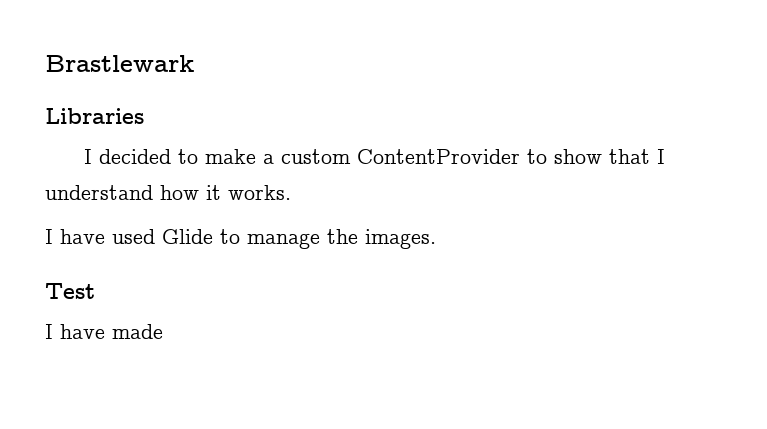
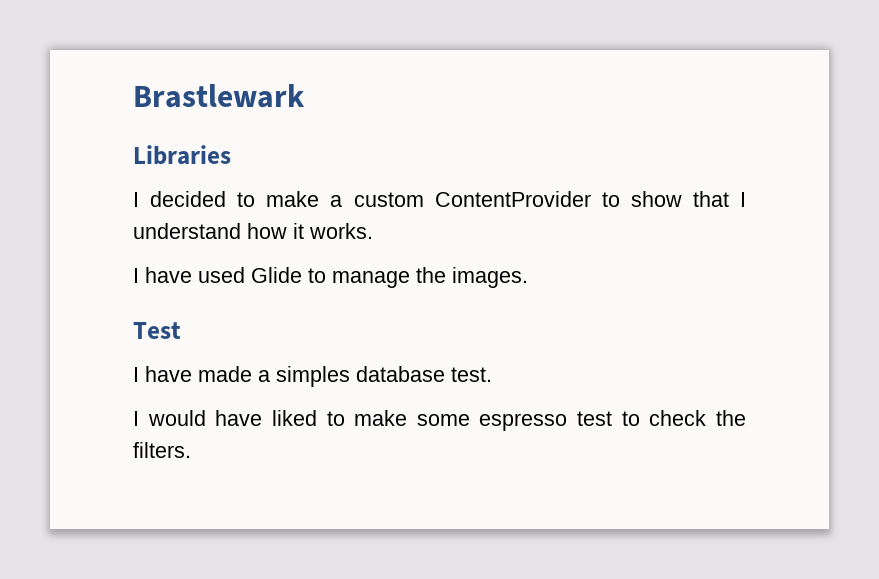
- I have made
+ I have made a simples database test.
+ I would have liked to make some espresso test to check the filters.

